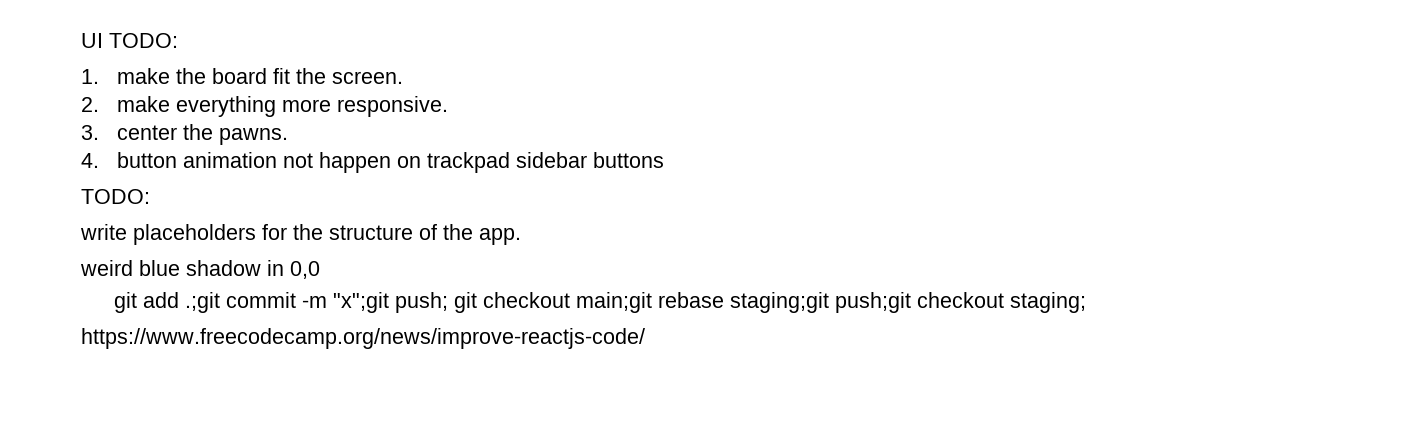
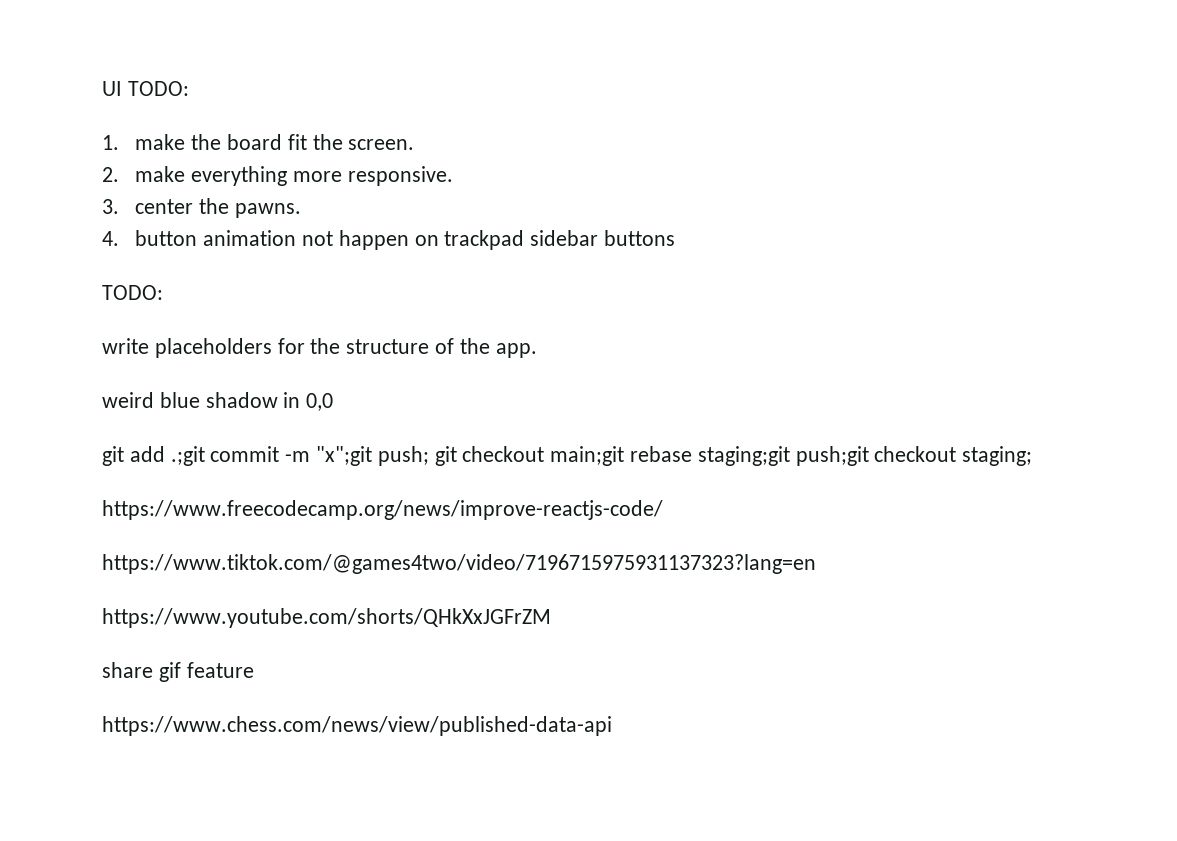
+ https://www.tiktok.com/@games4two/video/7196715975931137323?lang=en
+ https://www.youtube.com/shorts/QHkXxJGFrZM
+ share gif feature
+ https://www.chess.com/news/view/published-data-api

